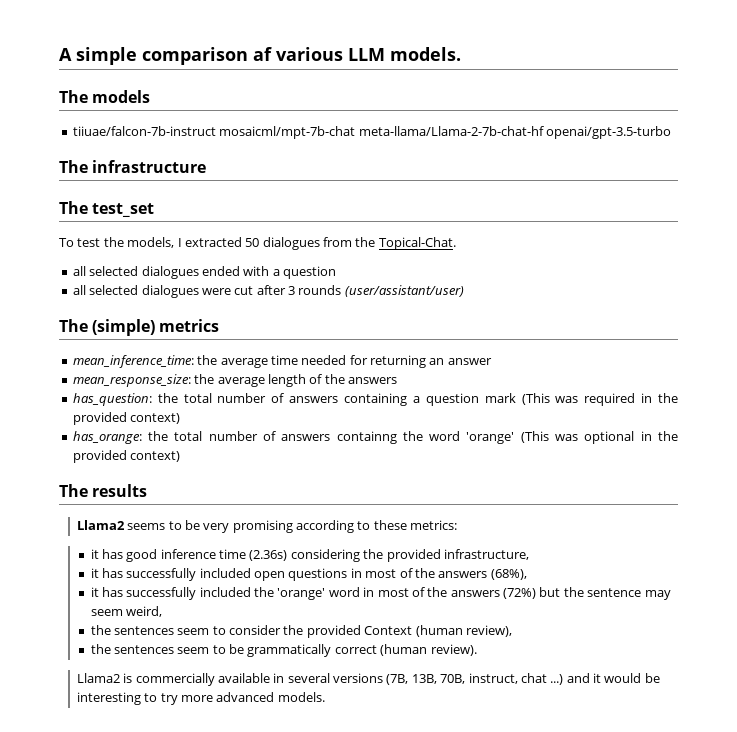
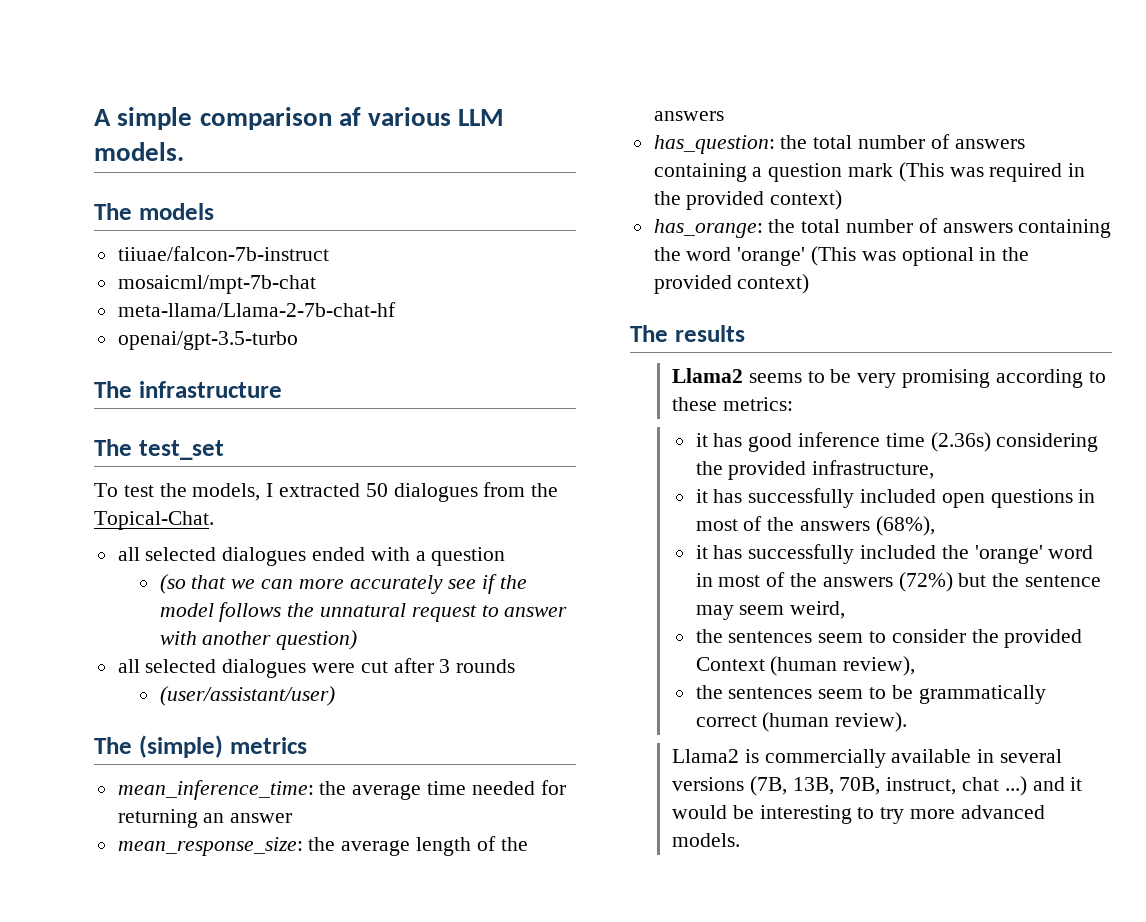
- tiiuae/falcon-7b-instruct mosaicml/mpt-7b-chat meta-llama/Llama-2-7b-chat-hf openai/gpt-3.5-turbo
+ tiiuae/falcon-7b-instruct
+ mosaicml/mpt-7b-chat
+ meta-llama/Llama-2-7b-chat-hf
+ openai/gpt-3.5-turbo
+ (so that we can more accurately see if the model follows the unnatural request to answer with another question)
- all selected dialogues were cut after 3 rounds (user/assistant/user)
+ all selected dialogues were cut after 3 rounds
+ (user/assistant/user)
- has_orange: the total number of answers containng the word 'orange' (This was optional in the provided context)
+ has_orange: the total number of answers containing the word 'orange' (This was optional in the provided context)

